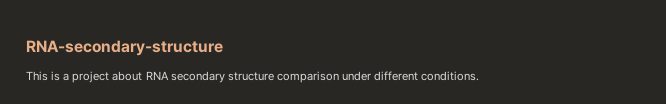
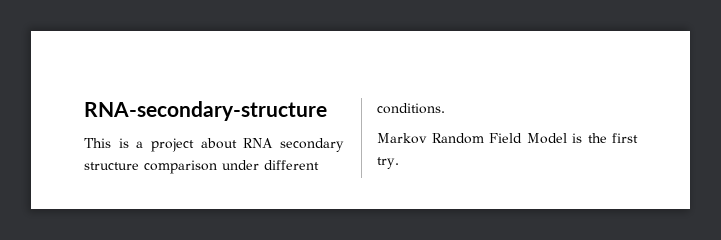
+ Markov Random Field Model is the first try.

